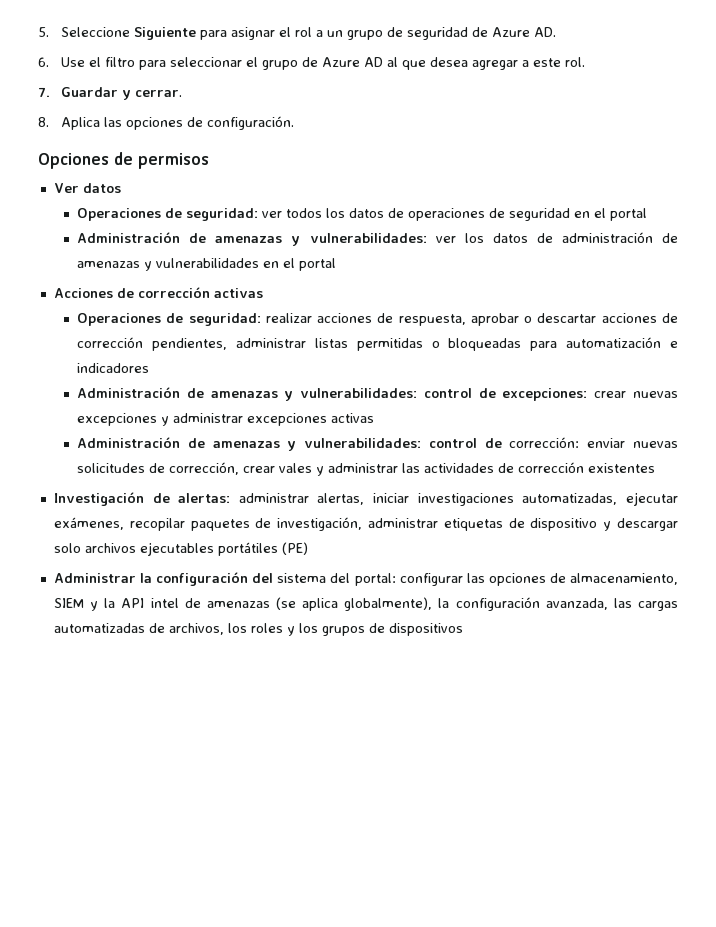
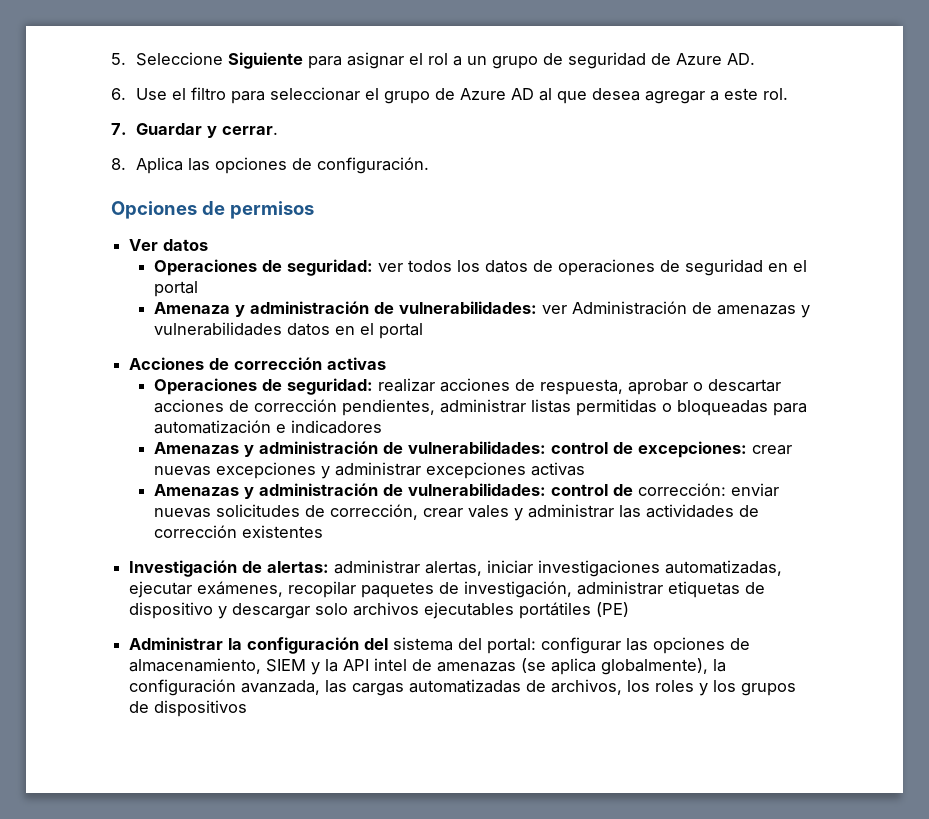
- Administración de amenazas y vulnerabilidades: ver los datos de administración de amenazas y vulnerabilidades en el portal
+ Amenaza y administración de vulnerabilidades: ver Administración de amenazas y vulnerabilidades datos en el portal
- Administración de amenazas y vulnerabilidades: control de excepciones: crear nuevas excepciones y administrar excepciones activas
+ Amenazas y administración de vulnerabilidades: control de excepciones: crear nuevas excepciones y administrar excepciones activas
- Administración de amenazas y vulnerabilidades: control de corrección: enviar nuevas solicitudes de corrección, crear vales y administrar las actividades de corrección existentes
+ Amenazas y administración de vulnerabilidades: control de corrección: enviar nuevas solicitudes de corrección, crear vales y administrar las actividades de corrección existentes

